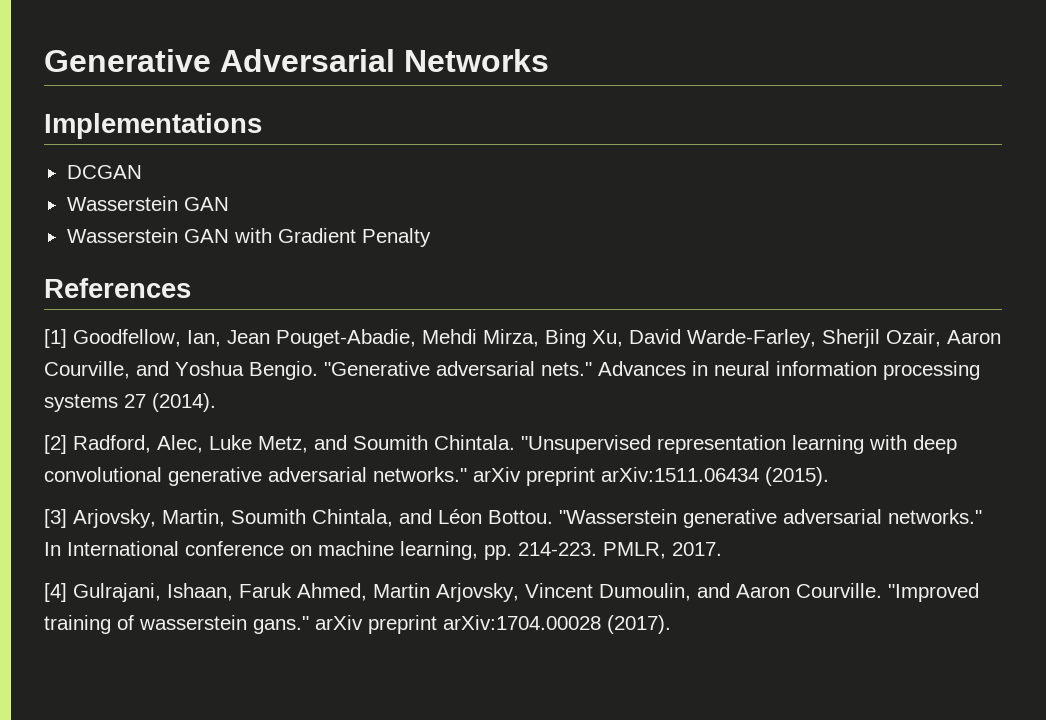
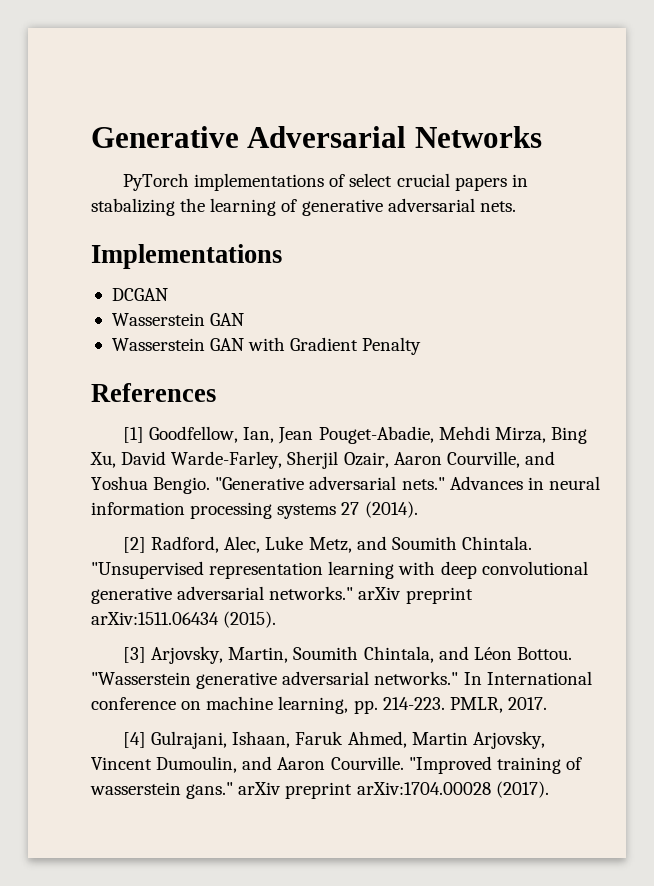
+ PyTorch implementations of select crucial papers in stabalizing the learning of generative adversarial nets.

